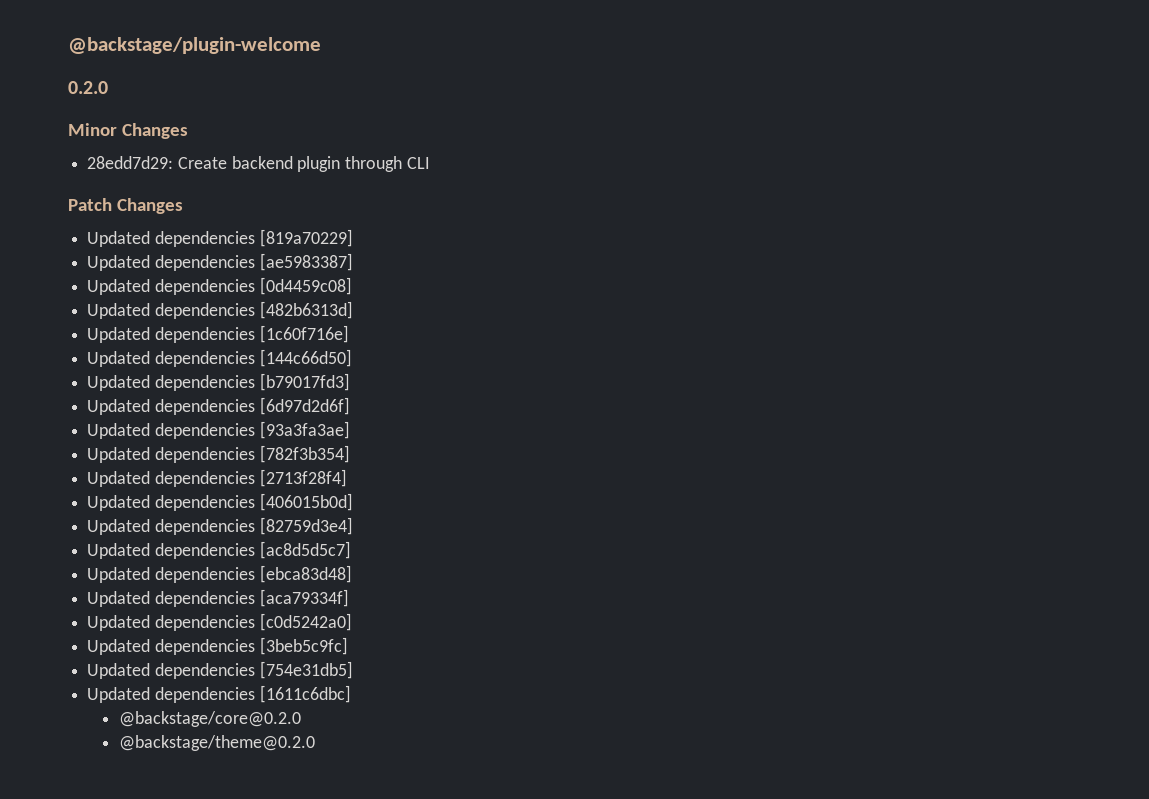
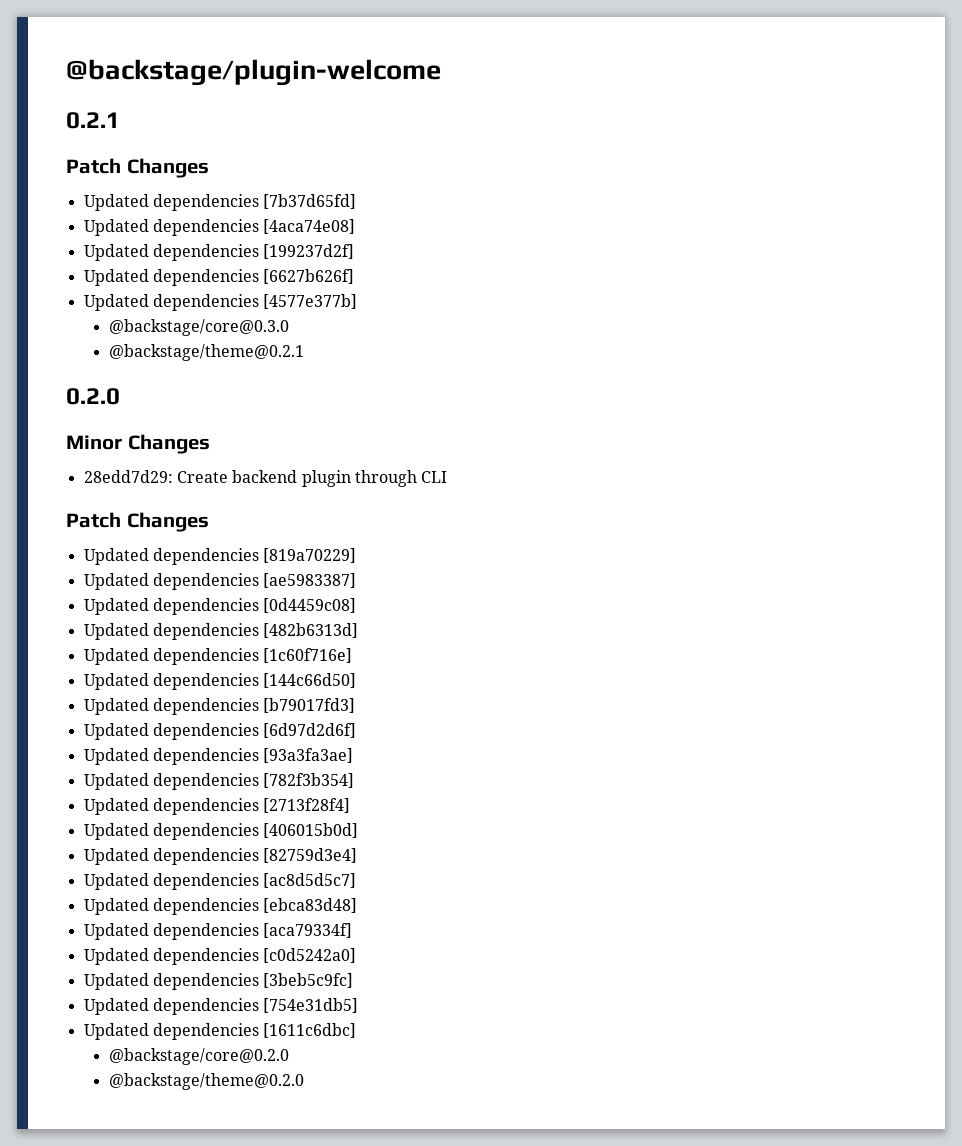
+ 0.2.1
+ Patch Changes
+ Updated dependencies [7b37d65fd]
+ Updated dependencies [4aca74e08]
+ Updated dependencies [199237d2f]
+ Updated dependencies [6627b626f]
+ Updated dependencies [4577e377b]
+ @backstage/core@0.3.0
+ @backstage/theme@0.2.1

